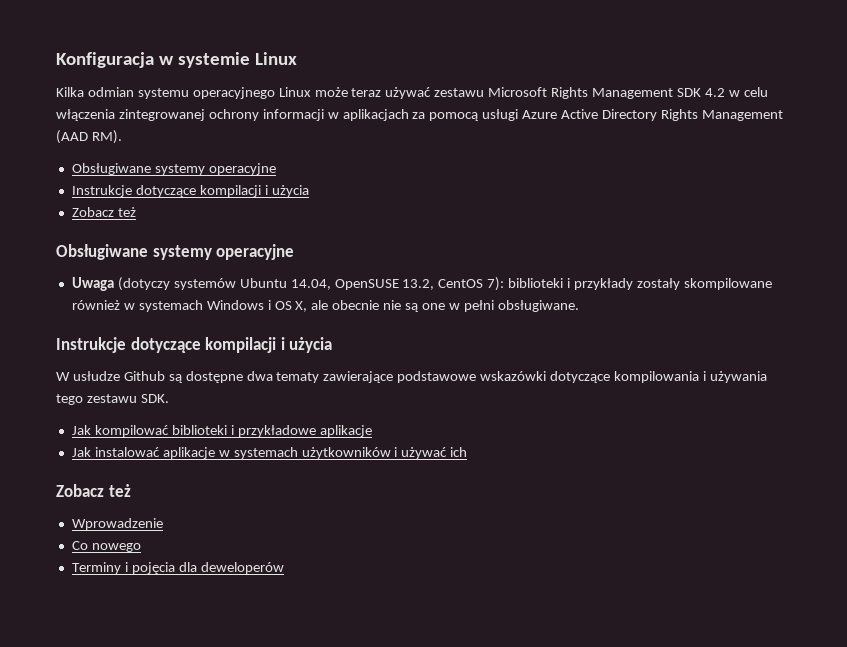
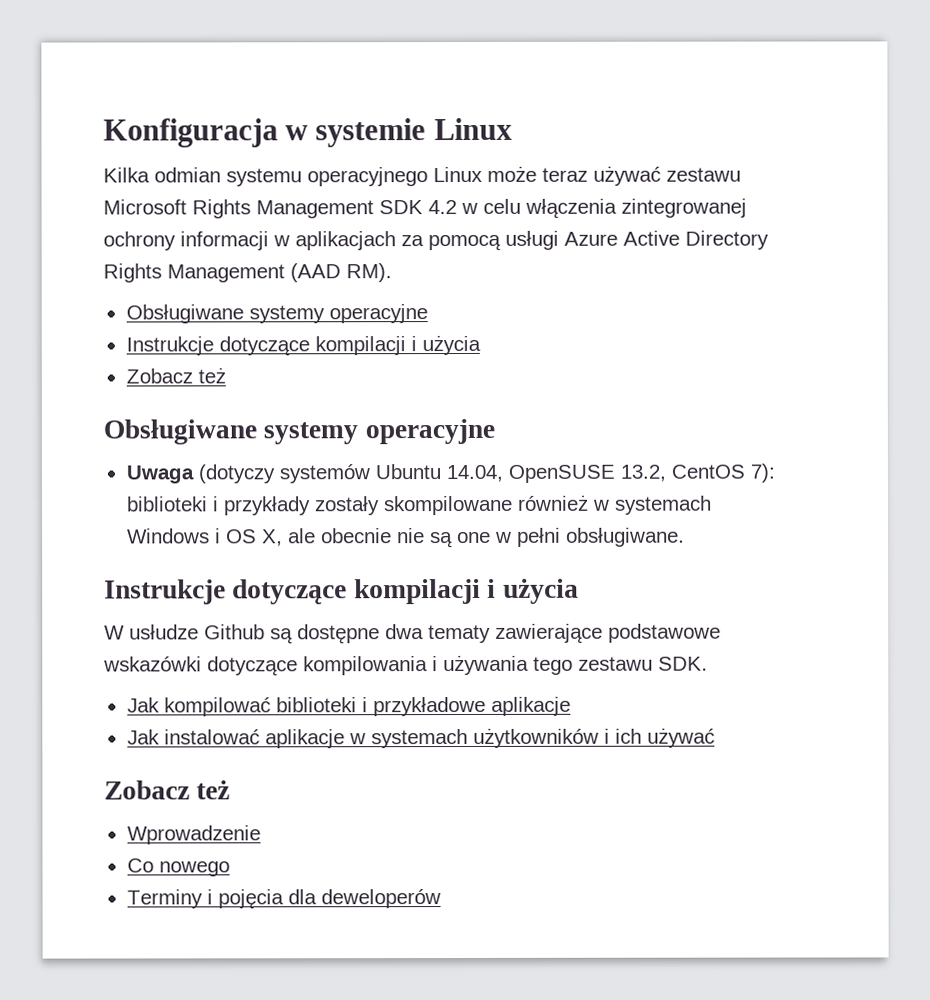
- Jak instalować aplikacje w systemach użytkowników i używać ich
+ Jak instalować aplikacje w systemach użytkowników i ich używać

